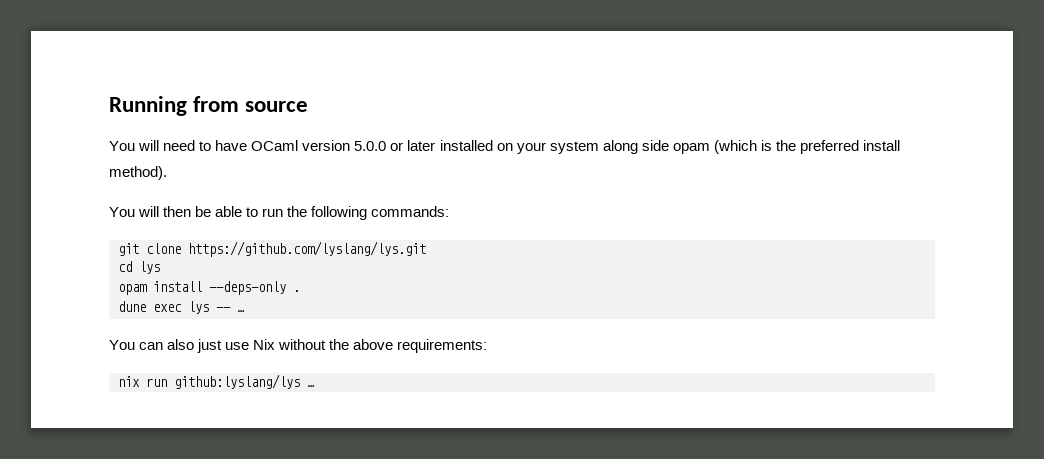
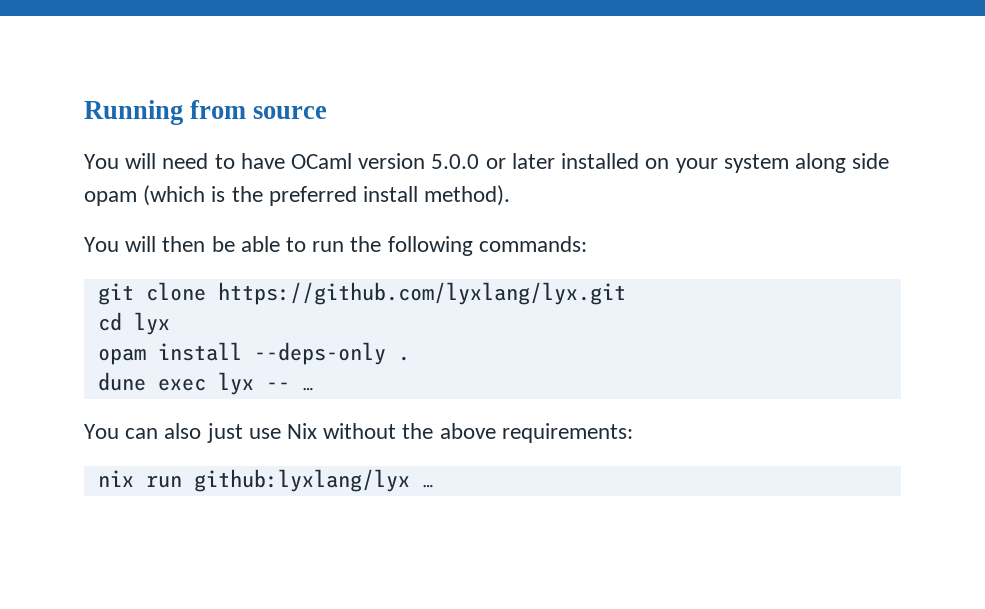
- git clone https://github.com/lyslang/lys.git
+ git clone https://github.com/lyxlang/lyx.git
- cd lys
+ cd lyx
- dune exec lys -- …
+ dune exec lyx -- …
- nix run github:lyslang/lys …
+ nix run github:lyxlang/lyx …

